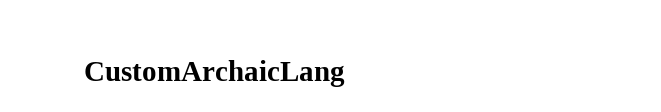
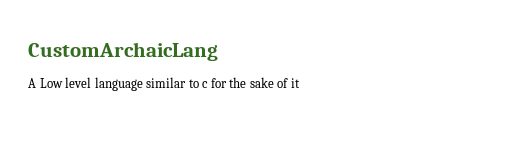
+ A Low level language similar to c for the sake of it

